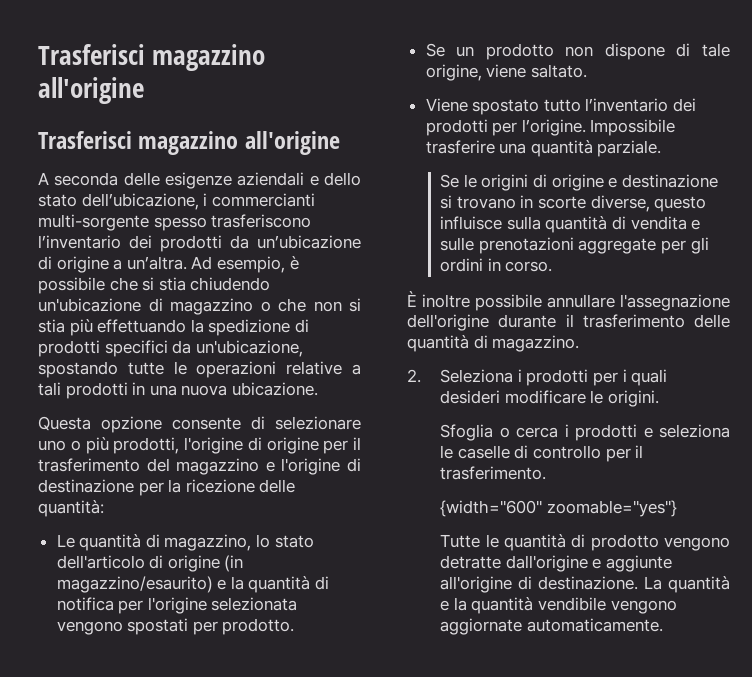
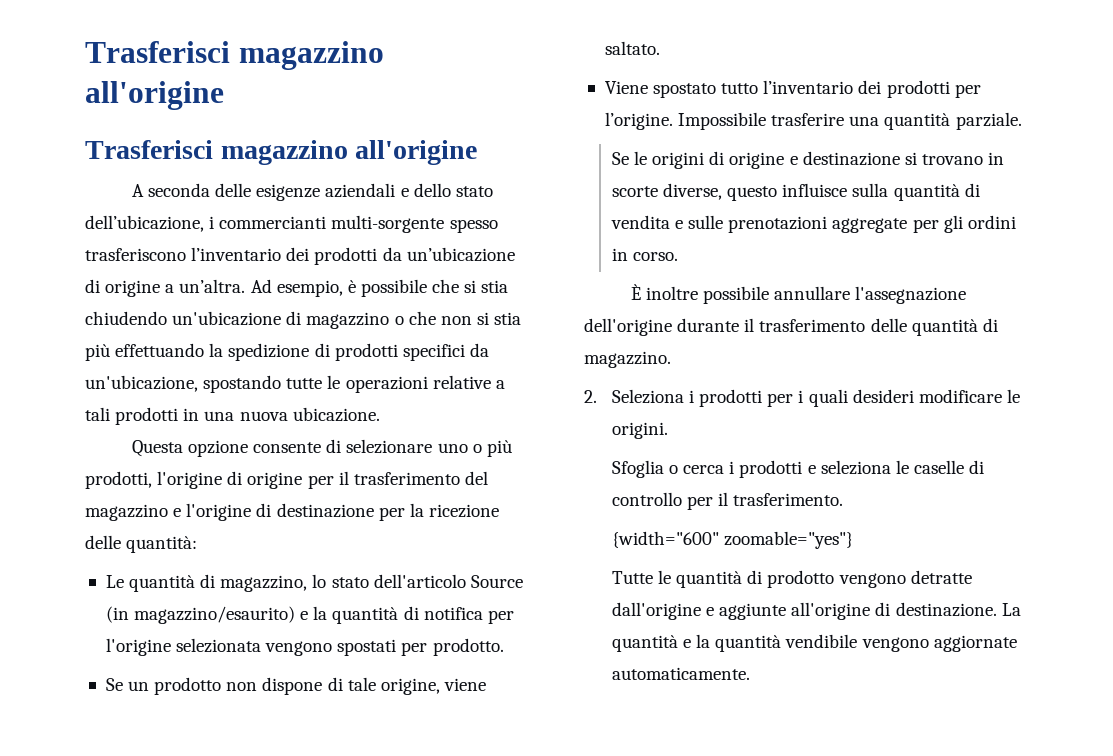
- Le quantità di magazzino, lo stato dell'articolo di origine (in magazzino/esaurito) e la quantità di notifica per l'origine selezionata vengono spostati per prodotto.
+ Le quantità di magazzino, lo stato dell'articolo Source (in magazzino/esaurito) e la quantità di notifica per l'origine selezionata vengono spostati per prodotto.

